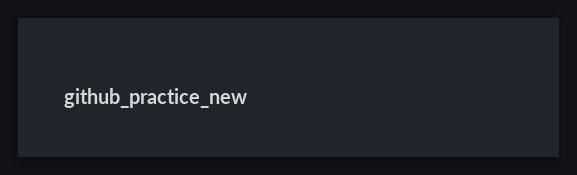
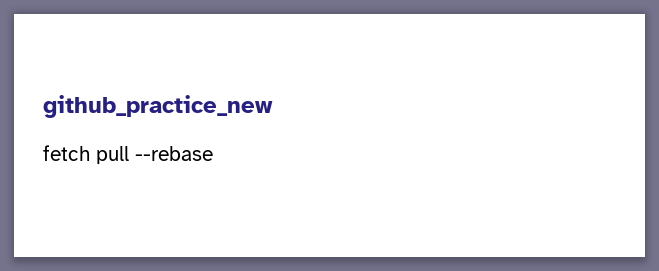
+ fetch pull --rebase

